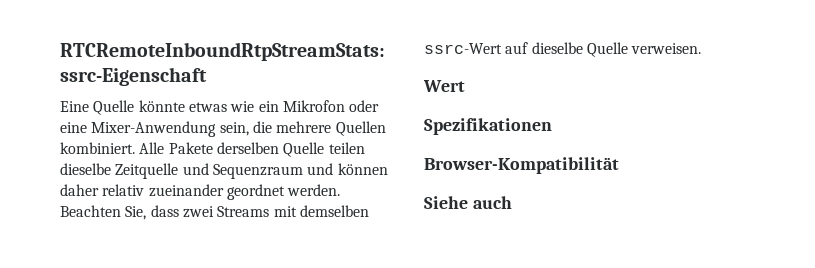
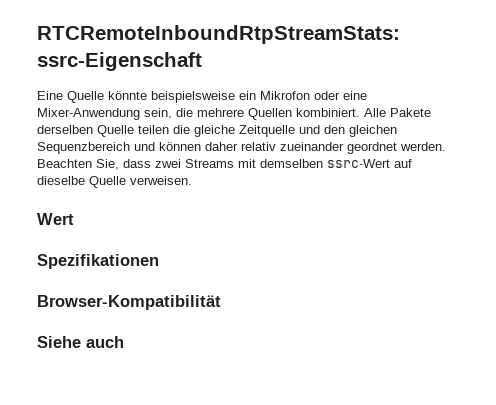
- Eine Quelle könnte etwas wie ein Mikrofon oder eine Mixer-Anwendung sein, die mehrere Quellen kombiniert.
+ Eine Quelle könnte beispielsweise ein Mikrofon oder eine Mixer-Anwendung sein, die mehrere Quellen kombiniert.
- Alle Pakete derselben Quelle teilen dieselbe Zeitquelle und Sequenzraum und können daher relativ zueinander geordnet werden.
+ Alle Pakete derselben Quelle teilen die gleiche Zeitquelle und den gleichen Sequenzbereich und können daher relativ zueinander geordnet werden.

